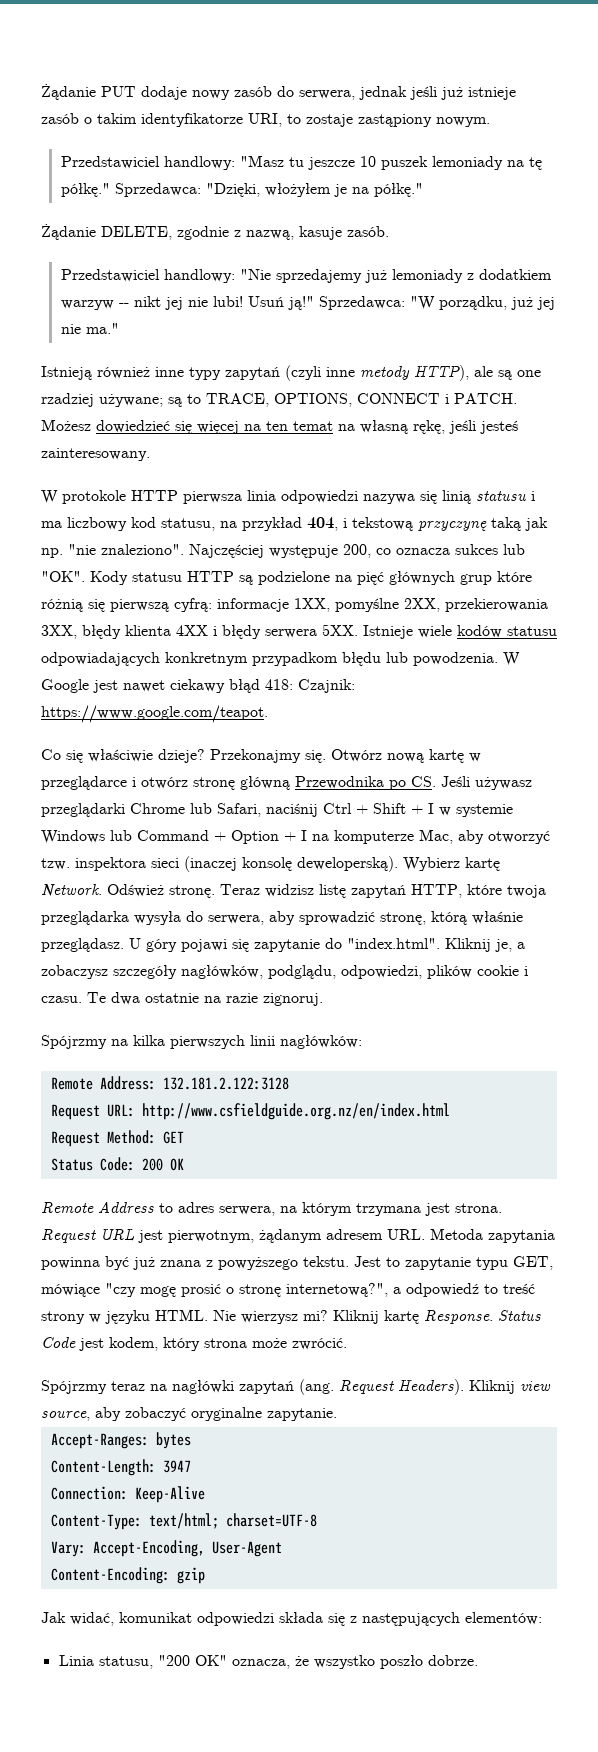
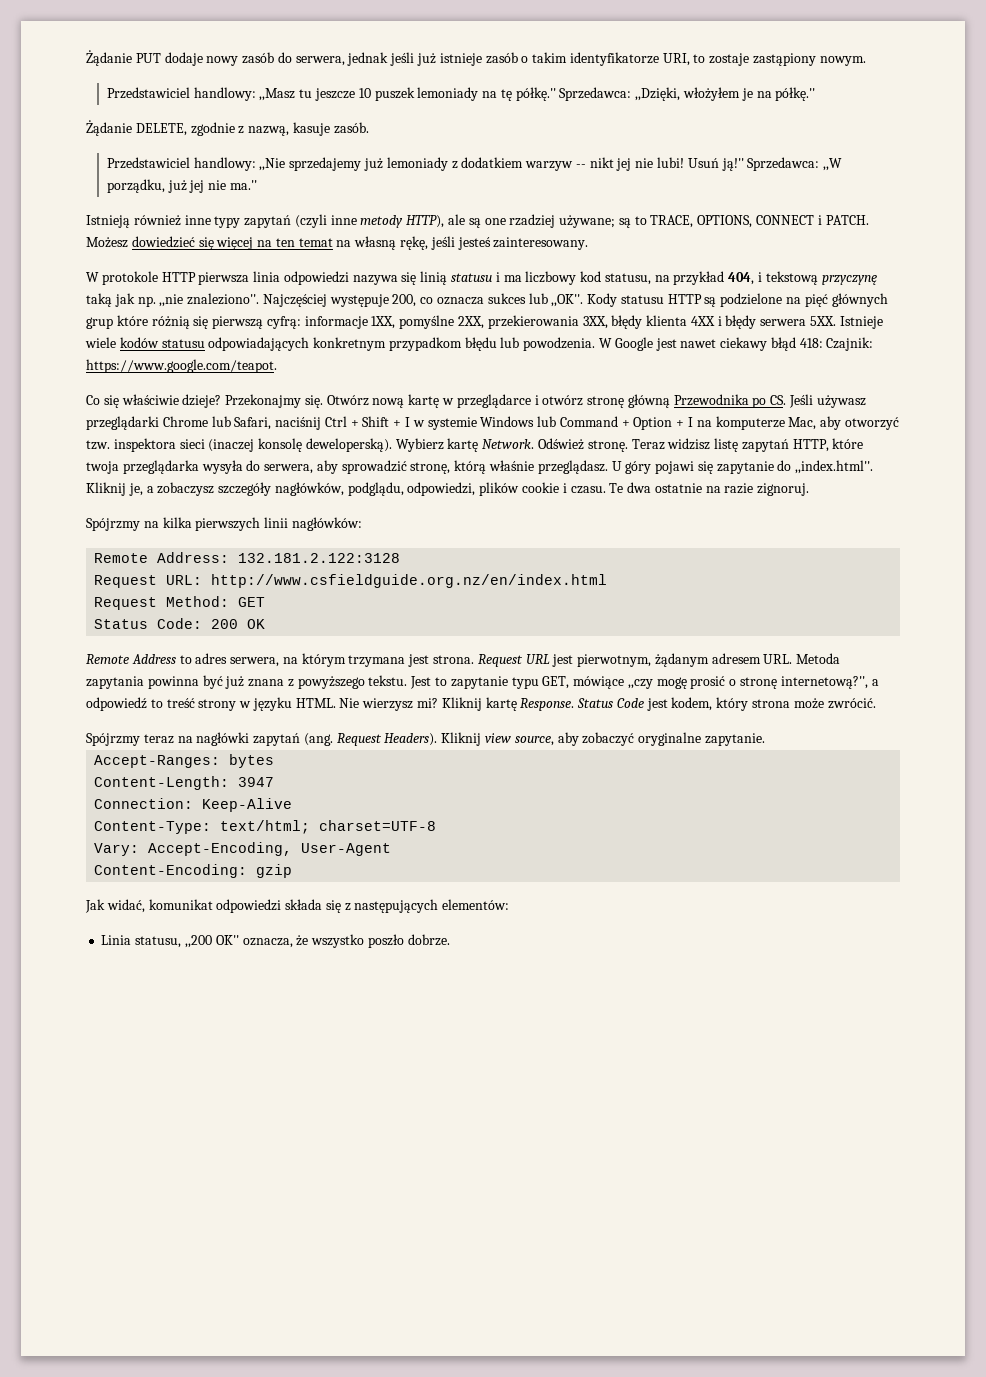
- Przedstawiciel handlowy: "Masz tu jeszcze 10 puszek lemoniady na tę półkę." Sprzedawca: "Dzięki, włożyłem je na półkę."
+ Przedstawiciel handlowy: ,,Masz tu jeszcze 10 puszek lemoniady na tę półkę.'' Sprzedawca: ,,Dzięki, włożyłem je na półkę.''
- Przedstawiciel handlowy: "Nie sprzedajemy już lemoniady z dodatkiem warzyw -- nikt jej nie lubi!
+ Przedstawiciel handlowy: ,,Nie sprzedajemy już lemoniady z dodatkiem warzyw -- nikt jej nie lubi!
- Usuń ją!" Sprzedawca: "W porządku, już jej nie ma."
+ Usuń ją!'' Sprzedawca: ,,W porządku, już jej nie ma.''
- W protokole HTTP pierwsza linia odpowiedzi nazywa się linią statusu i ma liczbowy kod statusu, na przykład 404, i tekstową przyczynę taką jak np. "nie znaleziono".
+ W protokole HTTP pierwsza linia odpowiedzi nazywa się linią statusu i ma liczbowy kod statusu, na przykład 404, i tekstową przyczynę taką jak np. ,,nie znaleziono''.
- Najczęściej występuje 200, co oznacza sukces lub "OK". Kody statusu HTTP są podzielone na pięć głównych grup które różnią się pierwszą cyfrą: informacje 1XX, pomyślne 2XX, przekierowania 3XX, błędy klienta 4XX i błędy serwera 5XX.
+ Najczęściej występuje 200, co oznacza sukces lub ,,OK''. Kody statusu HTTP są podzielone na pięć głównych grup które różnią się pierwszą cyfrą: informacje 1XX, pomyślne 2XX, przekierowania 3XX, błędy klienta 4XX i błędy serwera 5XX.
- U góry pojawi się zapytanie do "index.html". Kliknij je, a zobaczysz szczegóły nagłówków, podglądu, odpowiedzi, plików cookie i czasu.
+ U góry pojawi się zapytanie do ,,index.html''. Kliknij je, a zobaczysz szczegóły nagłówków, podglądu, odpowiedzi, plików cookie i czasu.
- Jest to zapytanie typu GET, mówiące "czy mogę prosić o stronę internetową?", a odpowiedź to treść strony w języku HTML.
+ Jest to zapytanie typu GET, mówiące ,,czy mogę prosić o stronę internetową?'', a odpowiedź to treść strony w języku HTML.
- Linia statusu, "200 OK" oznacza, że wszystko poszło dobrze.
+ Linia statusu, ,,200 OK'' oznacza, że wszystko poszło dobrze.

